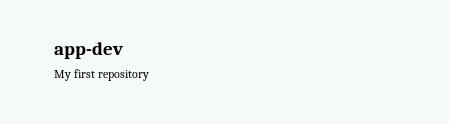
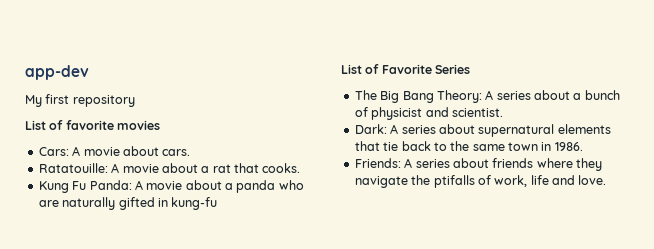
+ List of favorite movies
+ Cars: A movie about cars.
+ Ratatouille: A movie about a rat that cooks.
+ Kung Fu Panda: A movie about a panda who are naturally gifted in kung-fu
+ List of Favorite Series
+ The Big Bang Theory: A series about a bunch of physicist and scientist.
+ Dark: A series about supernatural elements that tie back to the same town in 1986.
+ Friends: A series about friends where they navigate the ptifalls of work, life and love.

